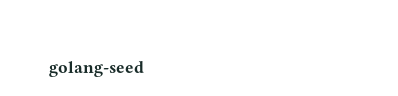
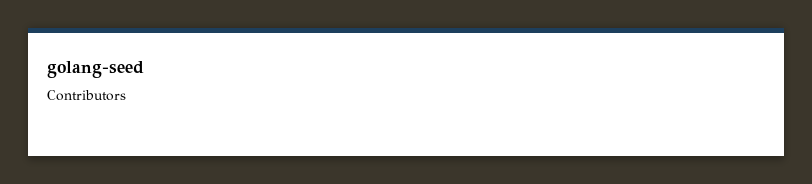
+ Contributors

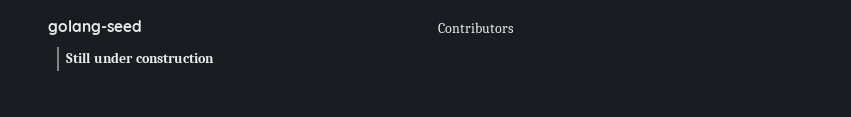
+ Still under construction

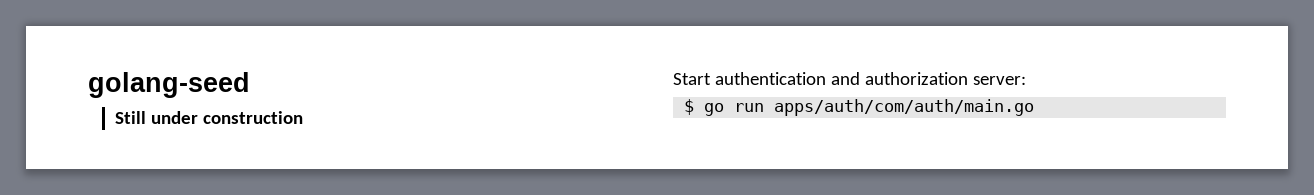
- Contributors
+ Start authentication and authorization server:
+ $ go run apps/auth/com/auth/main.go

